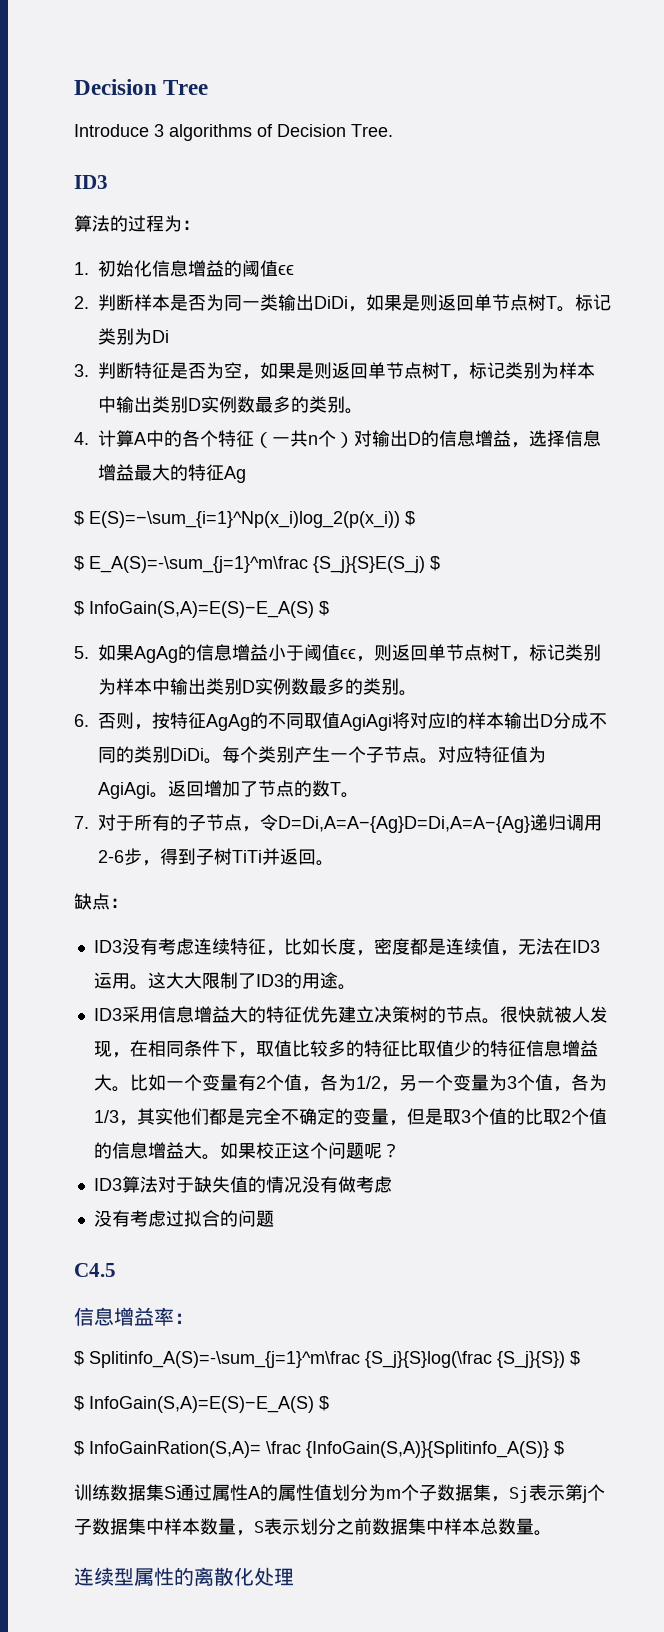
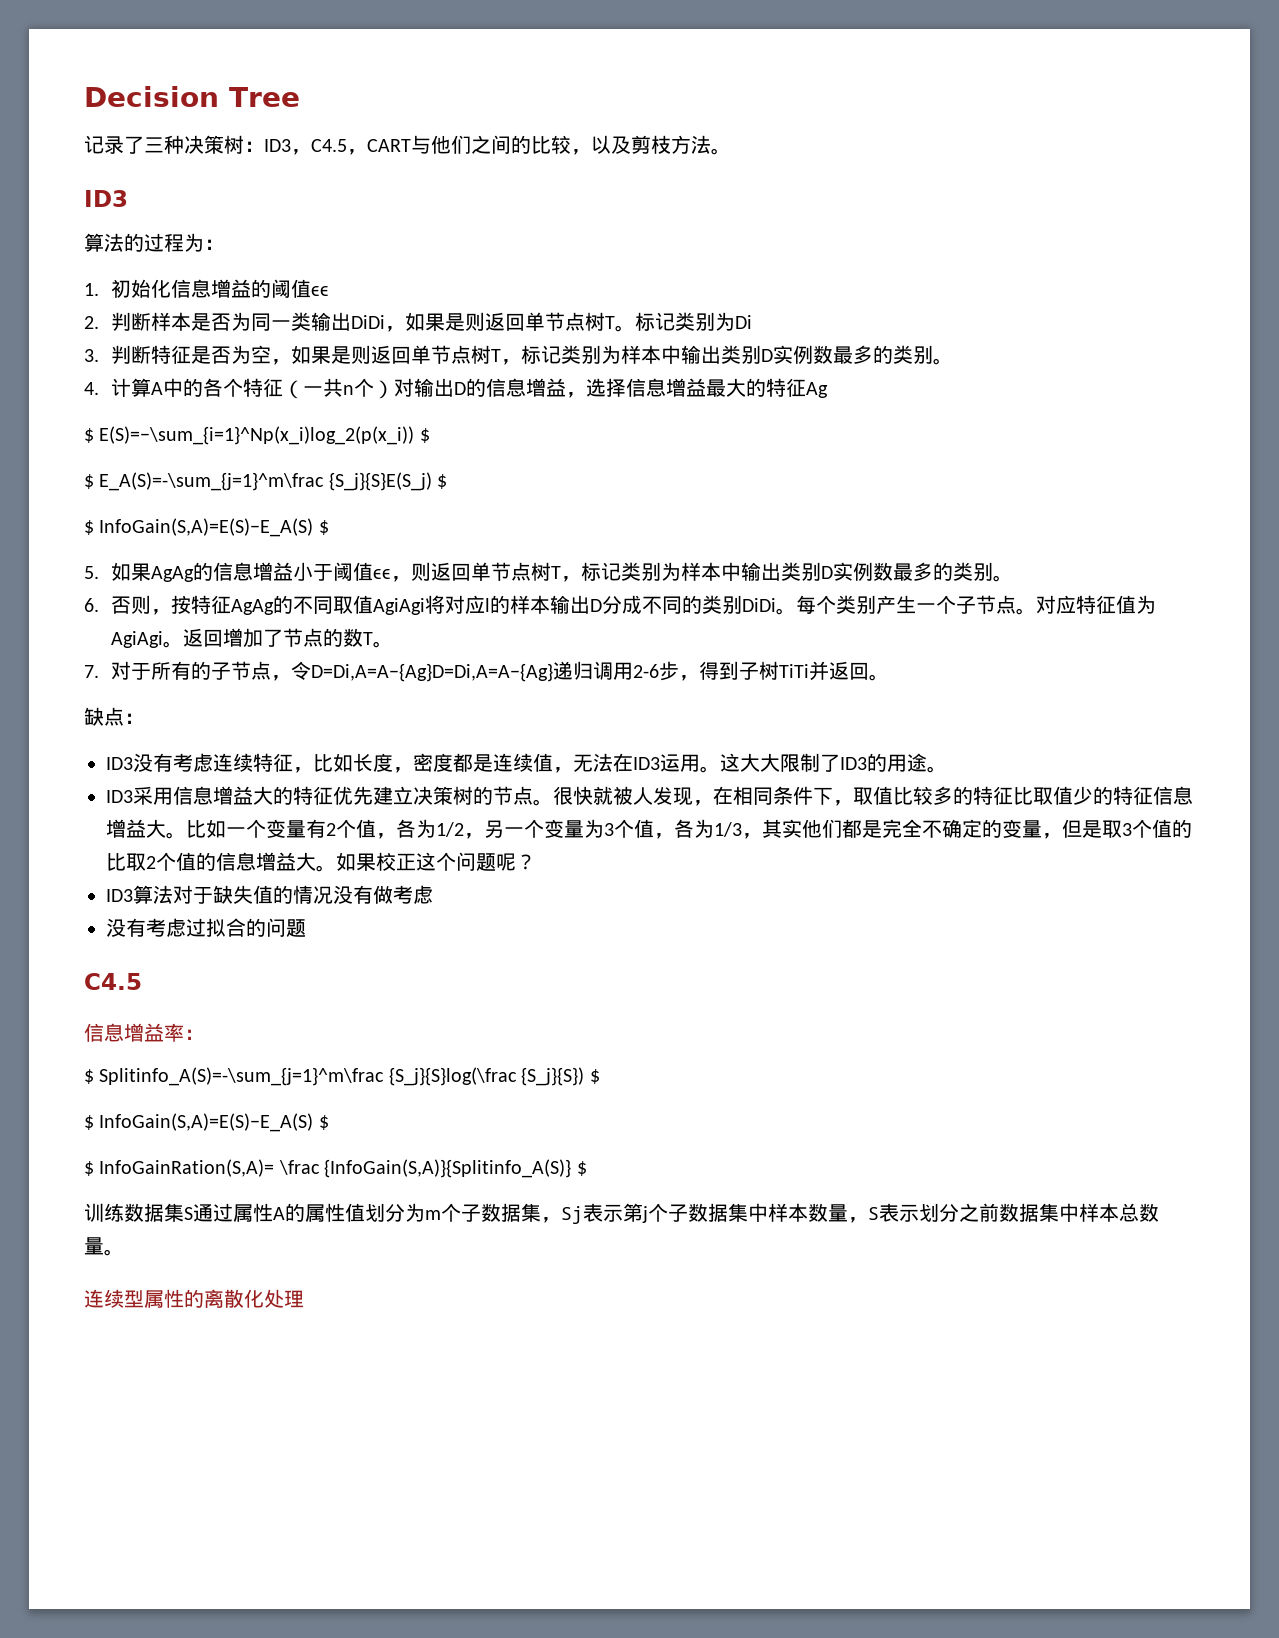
- Introduce 3 algorithms of Decision Tree.
+ 记录了三种决策树：ID3，C4.5，CART与他们之间的比较，以及剪枝方法。

